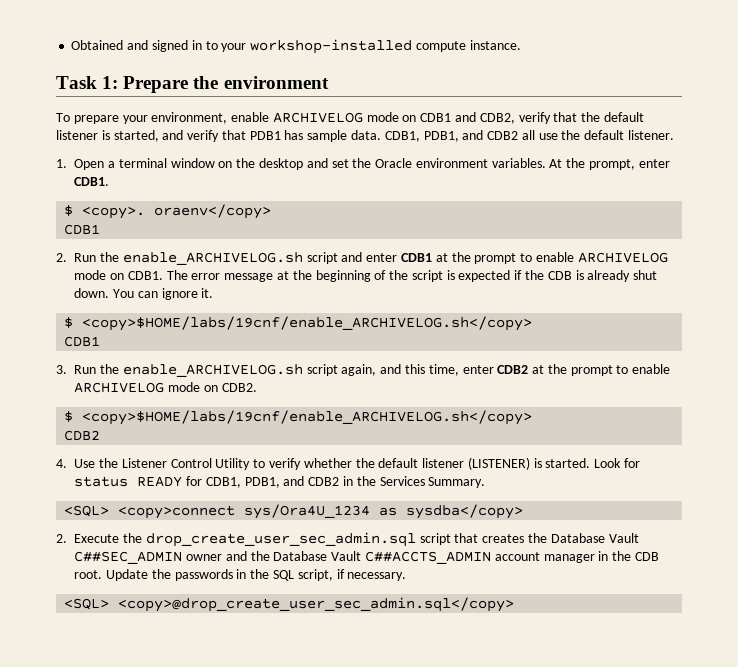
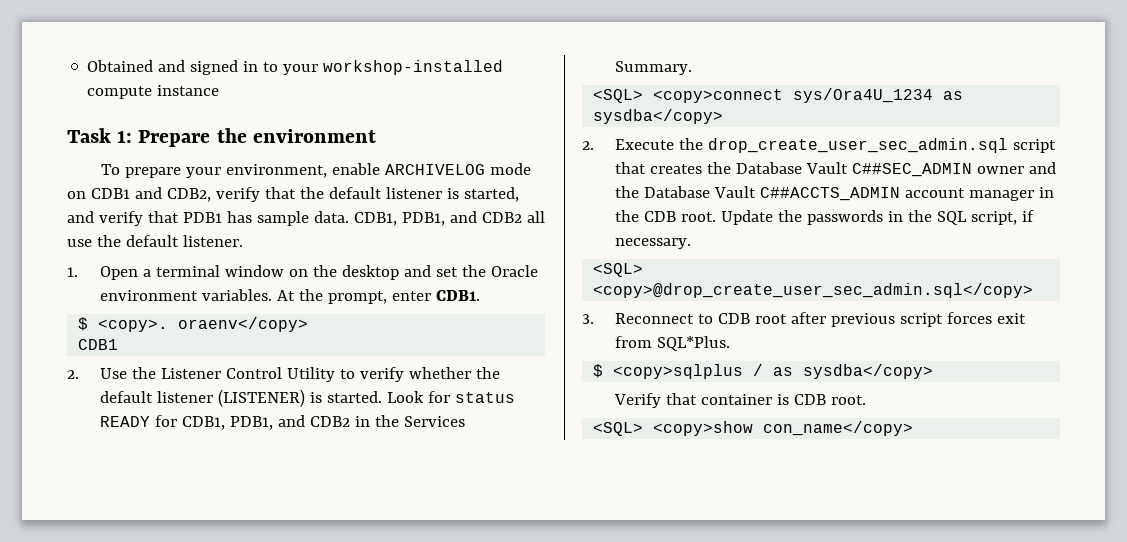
- Obtained and signed in to your workshop-installed compute instance.
+ Obtained and signed in to your workshop-installed compute instance
- 2. Run the enable_ARCHIVELOG.sh script and enter CDB1 at the prompt to enable ARCHIVELOG mode on CDB1. The error message at the beginning of the script is expected if the CDB is already shut down. You can ignore it.
- $ <copy>$HOME/labs/19cnf/enable_ARCHIVELOG.sh</copy>
- CDB1
- 3. Run the enable_ARCHIVELOG.sh script again, and this time, enter CDB2 at the prompt to enable ARCHIVELOG mode on CDB2.
- $ <copy>$HOME/labs/19cnf/enable_ARCHIVELOG.sh</copy>
- CDB2
- 4. Use the Listener Control Utility to verify whether the default listener (LISTENER) is started.
+ 2. Use the Listener Control Utility to verify whether the default listener (LISTENER) is started.
+ 3. Reconnect to CDB root after previous script forces exit from SQL*Plus.
+ $ <copy>sqlplus / as sysdba</copy>
+ Verify that container is CDB root.
+ <SQL> <copy>show con_name</copy>

